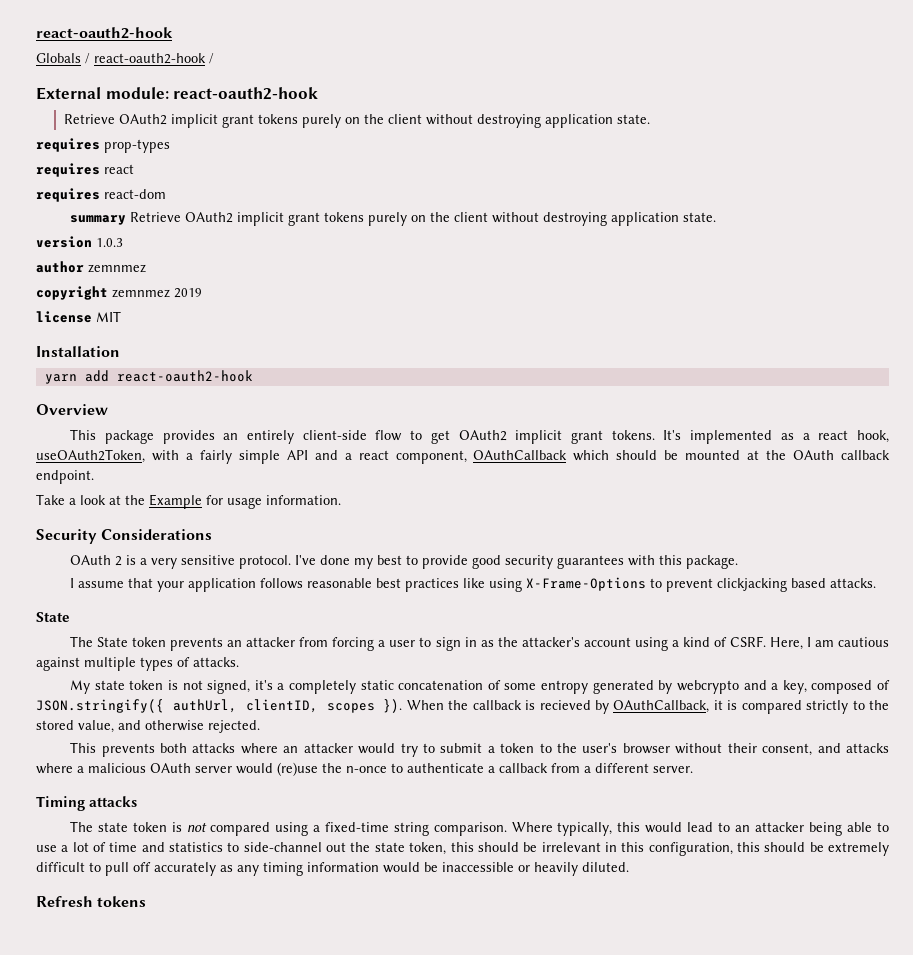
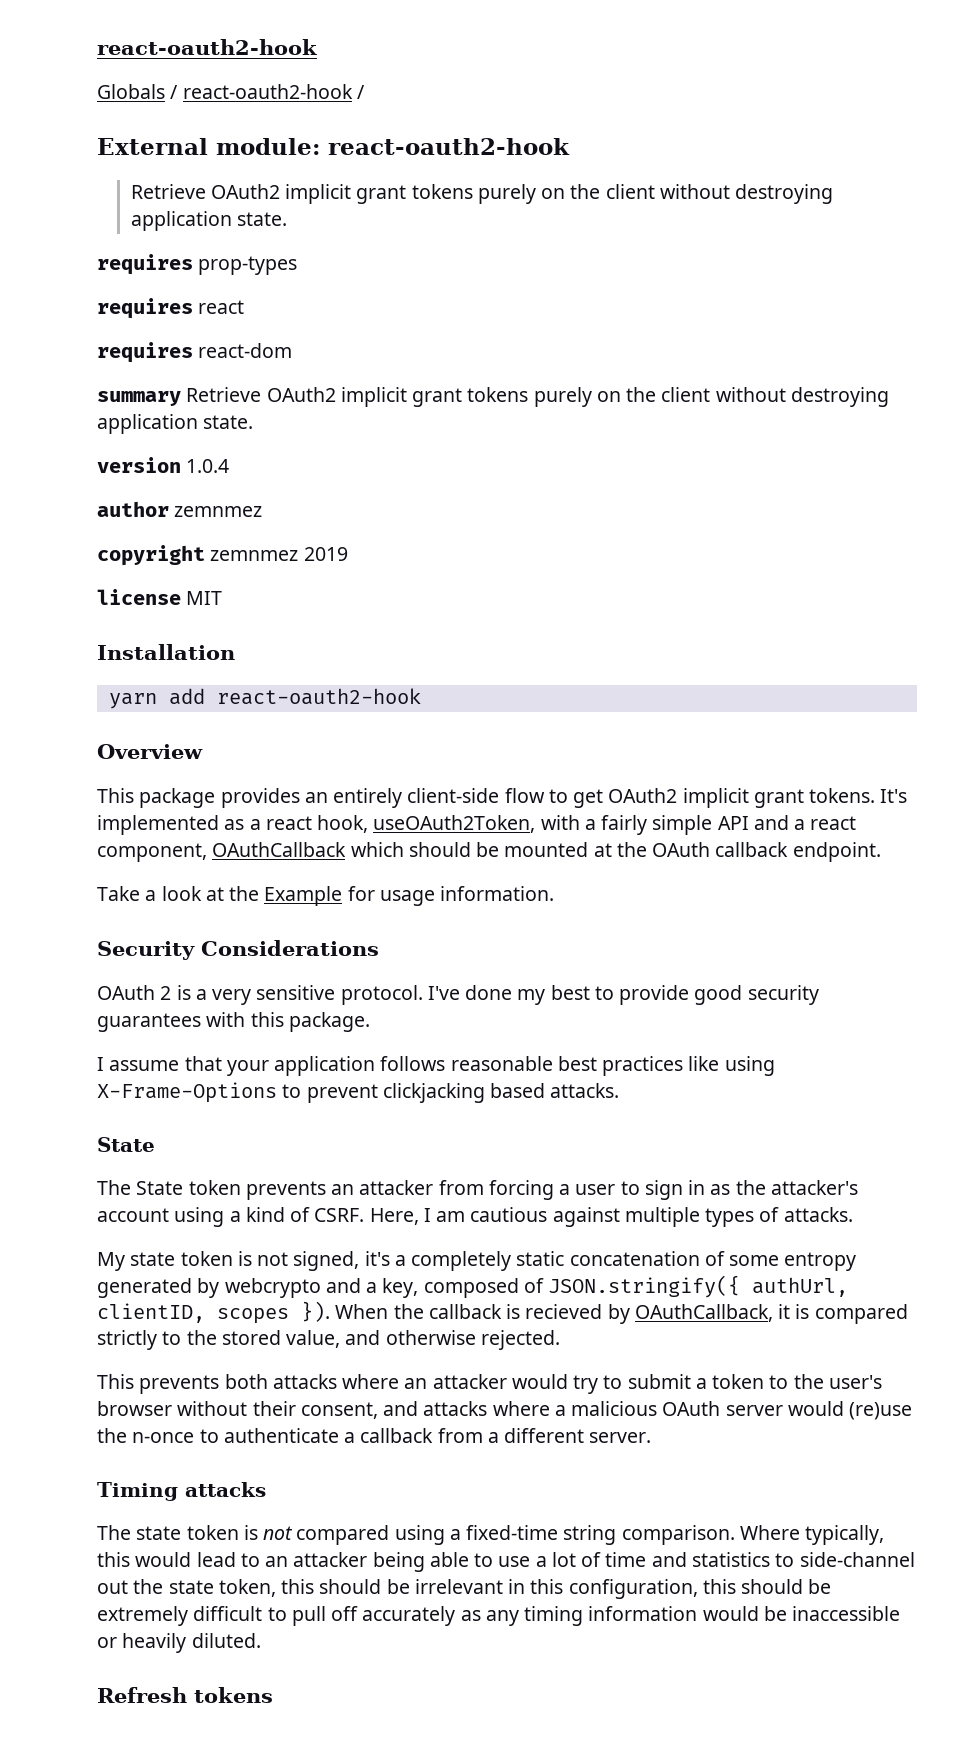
- version 1.0.3
+ version 1.0.4

